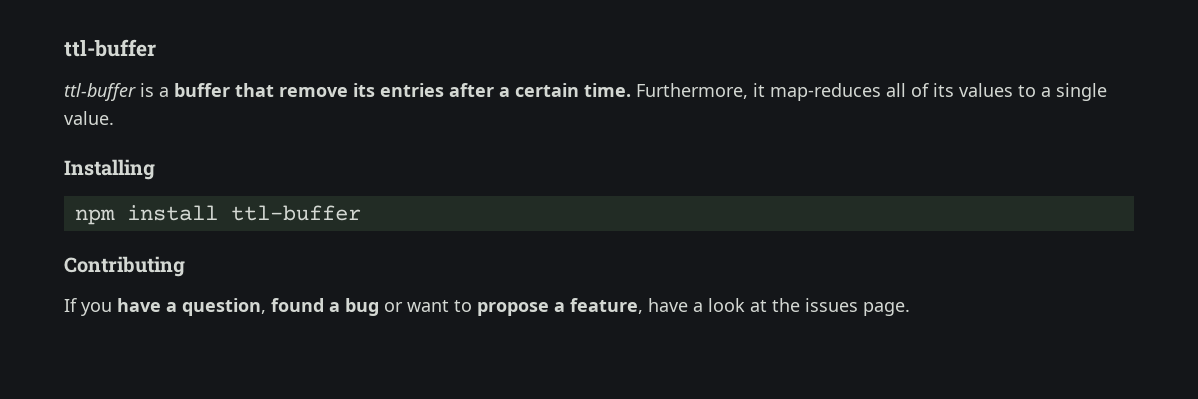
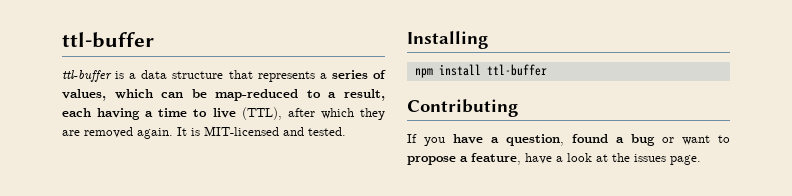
- ttl-buffer is a buffer that remove its entries after a certain time. Furthermore, it map-reduces all of its values to a single value.
+ ttl-buffer is a data structure that represents a series of values, which can be map-reduced to a result, each having a time to live (TTL), after which they are removed again. It is MIT-licensed and tested.

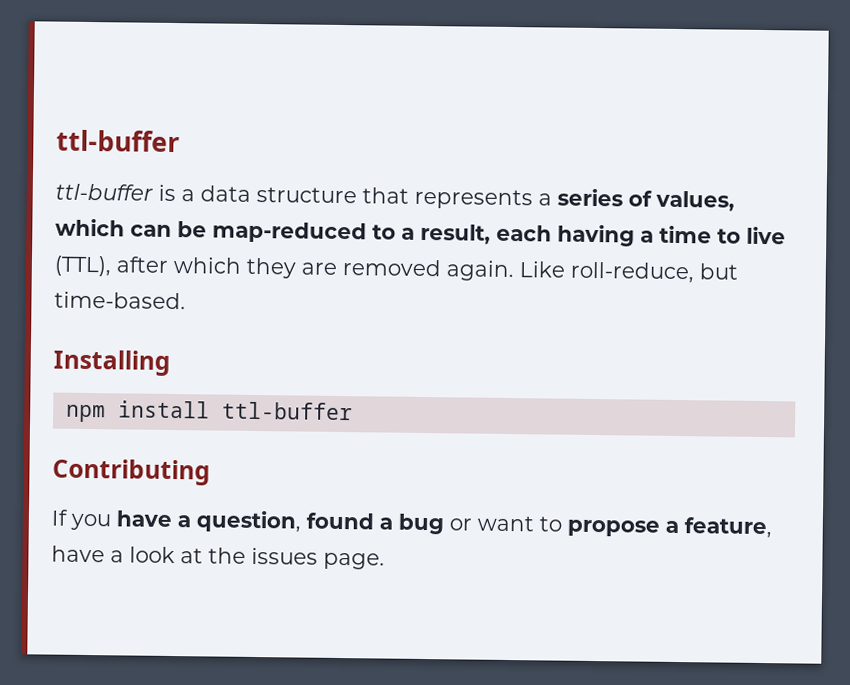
- It is MIT-licensed and tested.
+ Like roll-reduce, but time-based.

